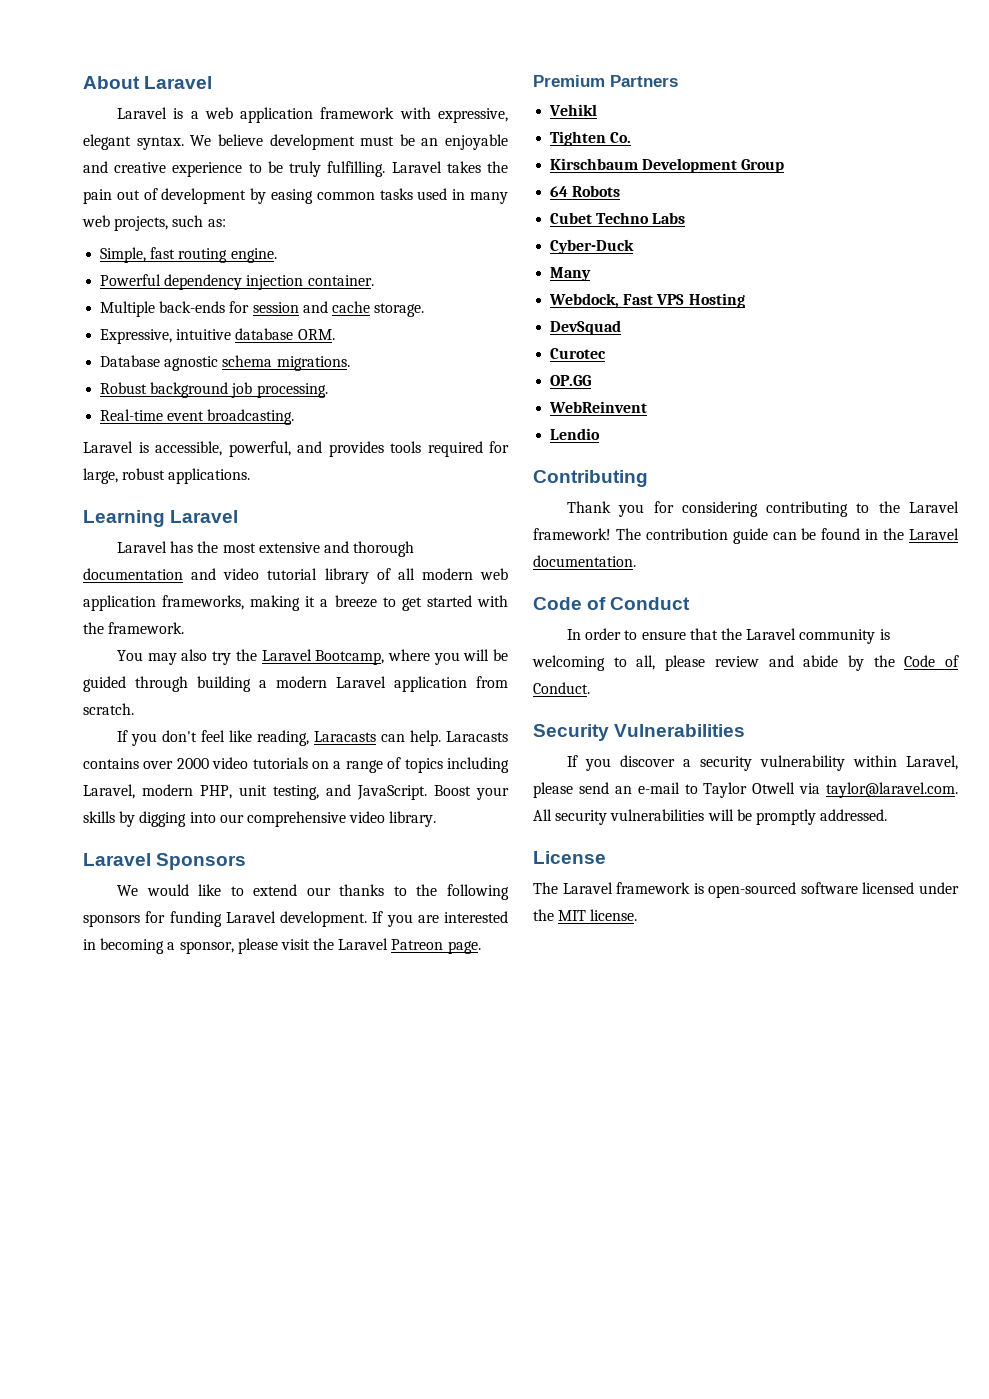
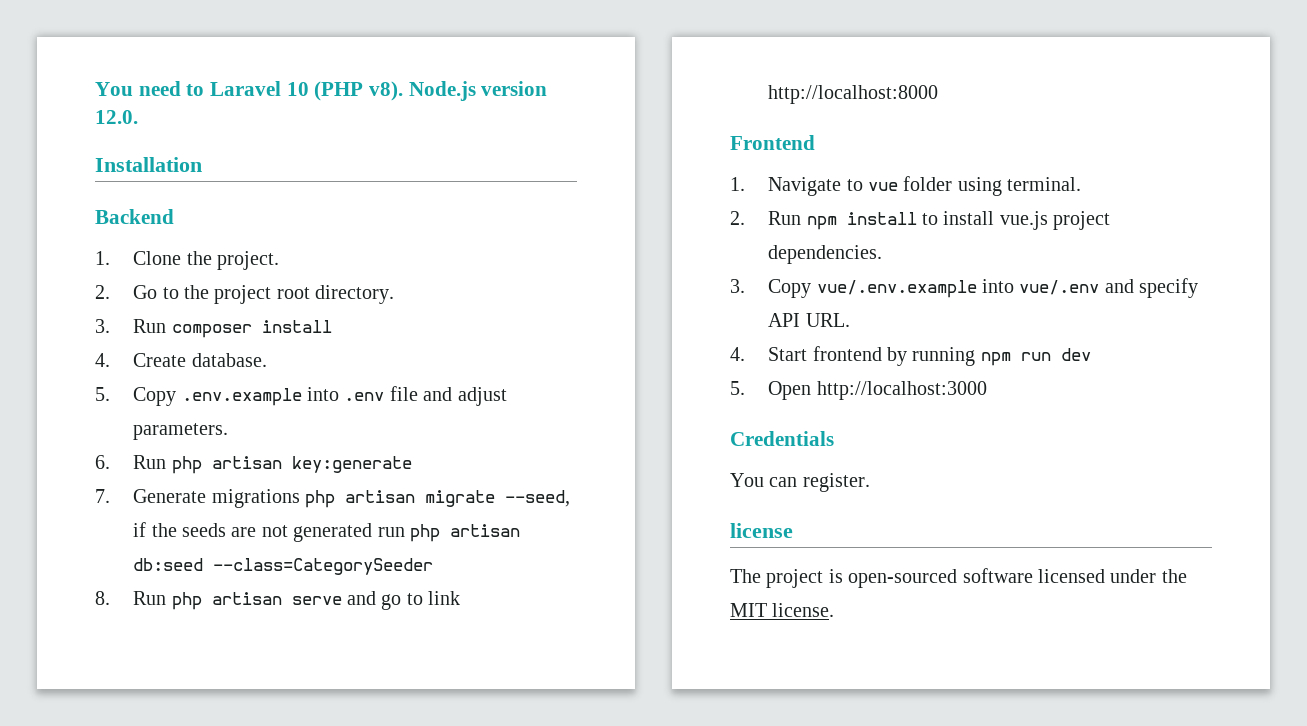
- About Laravel
- Laravel is a web application framework with expressive, elegant syntax. We believe development must be an enjoyable and creative experience to be truly fulfilling. Laravel takes the pain out of development by easing common tasks used in many web projects, such as:
- Simple, fast routing engine.
- Powerful dependency injection container.
- Multiple back-ends for session and cache storage.
- Expressive, intuitive database ORM.
- Database agnostic schema migrations.
- Robust background job processing.
- Real-time event broadcasting.
- Laravel is accessible, powerful, and provides tools required for large, robust applications.
- Learning Laravel
- Laravel has the most extensive and thorough documentation and video tutorial library of all modern web application frameworks, making it a breeze to get started with the framework.
- You may also try the Laravel Bootcamp, where you will be guided through building a modern Laravel application from scratch.
- If you don't feel like reading, Laracasts can help. Laracasts contains over 2000 video tutorials on a range of topics including Laravel, modern PHP, unit testing, and JavaScript. Boost your skills by digging into our comprehensive video library.
- Laravel Sponsors
- We would like to extend our thanks to the following sponsors for funding Laravel development. If you are interested in becoming a sponsor, please visit the Laravel Patreon page.
- Premium Partners
- Vehikl
- Tighten Co.
- Kirschbaum Development Group
- 64 Robots
- Cubet Techno Labs
- Cyber-Duck
- Many
- Webdock, Fast VPS Hosting
- DevSquad
- Curotec
- OP.GG
- WebReinvent
- Lendio
- Contributing
- Thank you for considering contributing to the Laravel framework! The contribution guide can be found in the Laravel documentation.
- Code of Conduct
- In order to ensure that the Laravel community is welcoming to all, please review and abide by the Code of Conduct.
- Security Vulnerabilities
- If you discover a security vulnerability within Laravel, please send an e-mail to Taylor Otwell via taylor@laravel.com. All security vulnerabilities will be promptly addressed.
- License
- The Laravel framework is open-sourced software licensed under the MIT license.
+ You need to Laravel 10 (PHP v8). Node.js version 12.0.
+ Installation
+ Backend
+ 1. Clone the project.
+ 2. Go to the project root directory.
+ 3. Run composer install
+ 4. Create database.
+ 5. Copy .env.example into .env file and adjust parameters.
+ 6. Run php artisan key:generate
+ 7. Generate migrations php artisan migrate --seed, if the seeds are not generated run php artisan db:seed --class=CategorySeeder
+ 8. Run php artisan serve and go to link http://localhost:8000
+ Frontend
+ 1. Navigate to vue folder using terminal.
+ 2. Run npm install to install vue.js project dependencies.
+ 3. Copy vue/.env.example into vue/.env and specify API URL.
+ 4. Start frontend by running npm run dev
+ 5. Open http://localhost:3000
+ Credentials
+ You can register.
+ license
+ The project is open-sourced software licensed under the MIT license.

